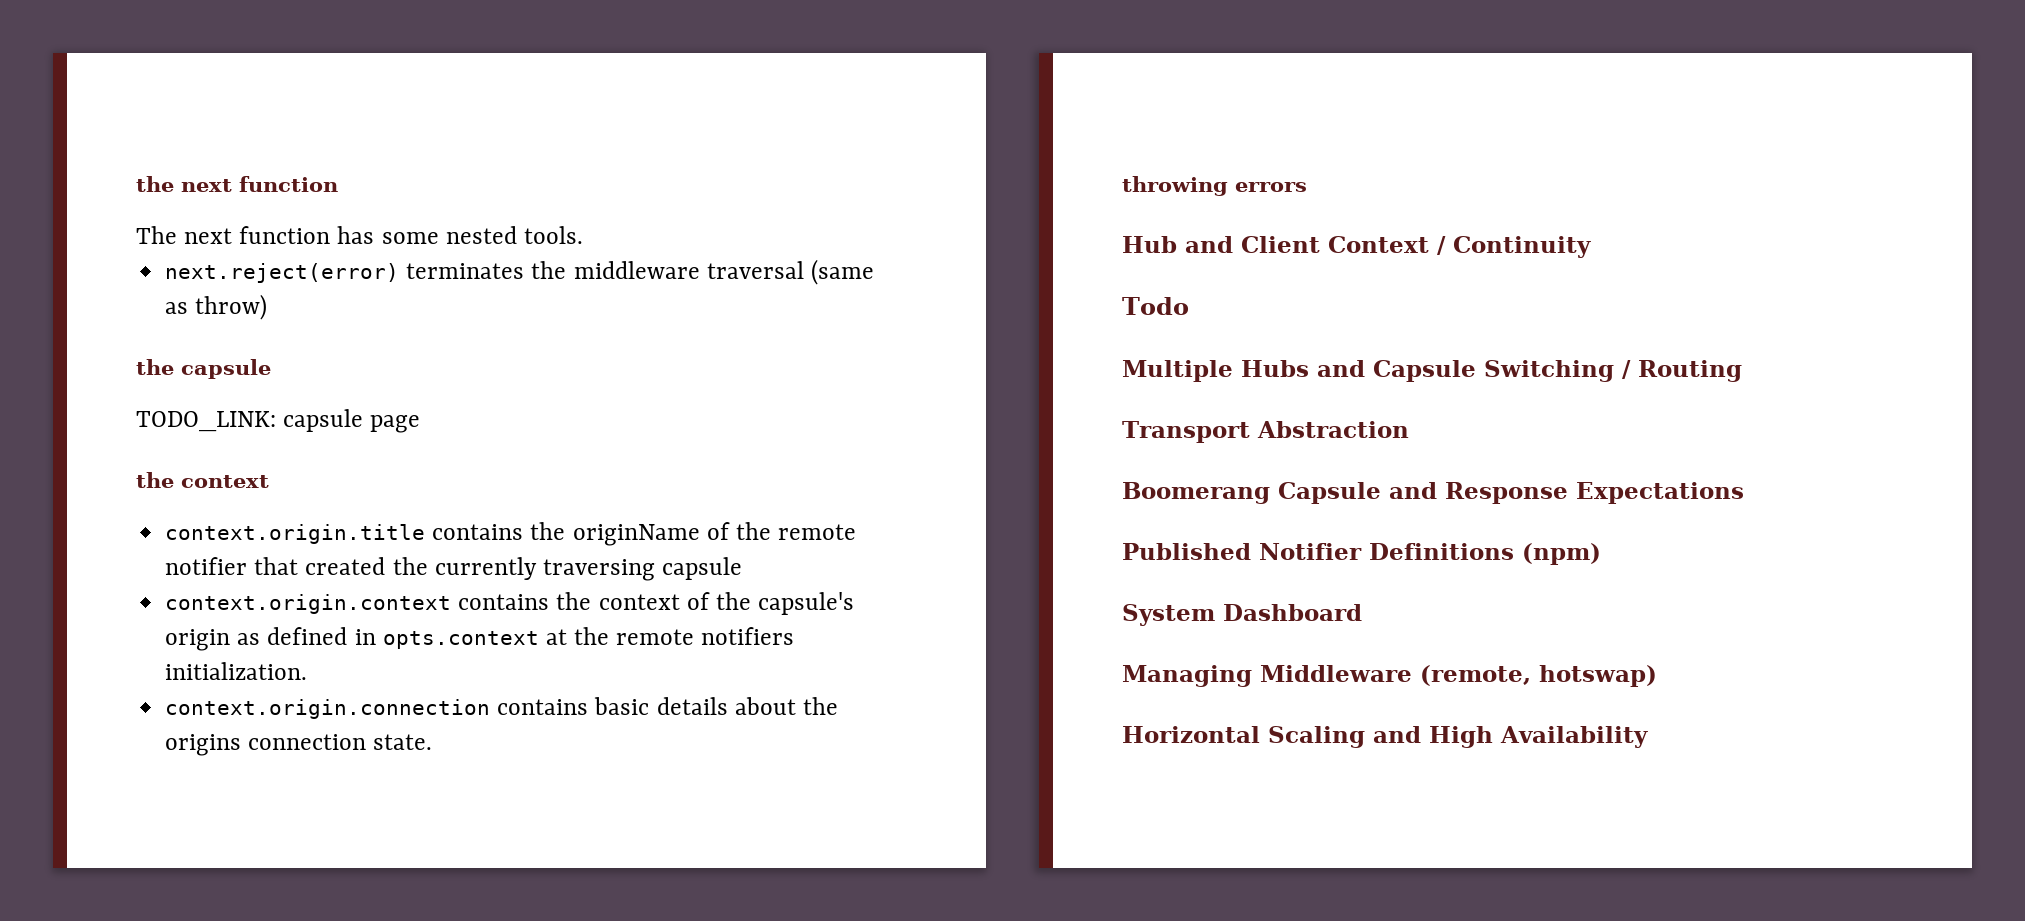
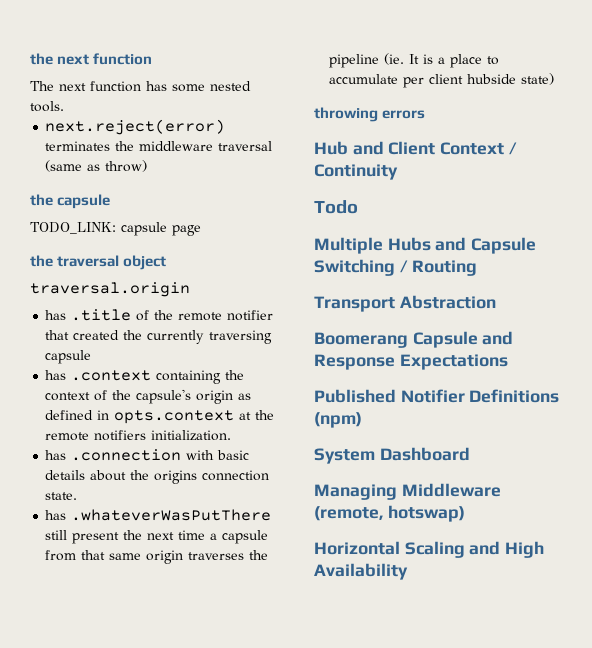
  TODO_LINK: capsule page
- the context
- context.origin.title contains the originName of the remote notifier that created the currently traversing capsule
+ the traversal object
+ traversal.origin
+ has .title of the remote notifier that created the currently traversing capsule
- context.origin.context contains the context of the capsule's origin as defined in opts.context at the remote notifiers initialization.
+ has .context containing the context of the capsule's origin as defined in opts.context at the remote notifiers initialization.
- context.origin.connection contains basic details about the origins connection state.
+ has .connection with basic details about the origins connection state.
+ has .whateverWasPutThere still present the next time a capsule from that same origin traverses the pipeline (ie. It is a place to accumulate per client hubside state)

